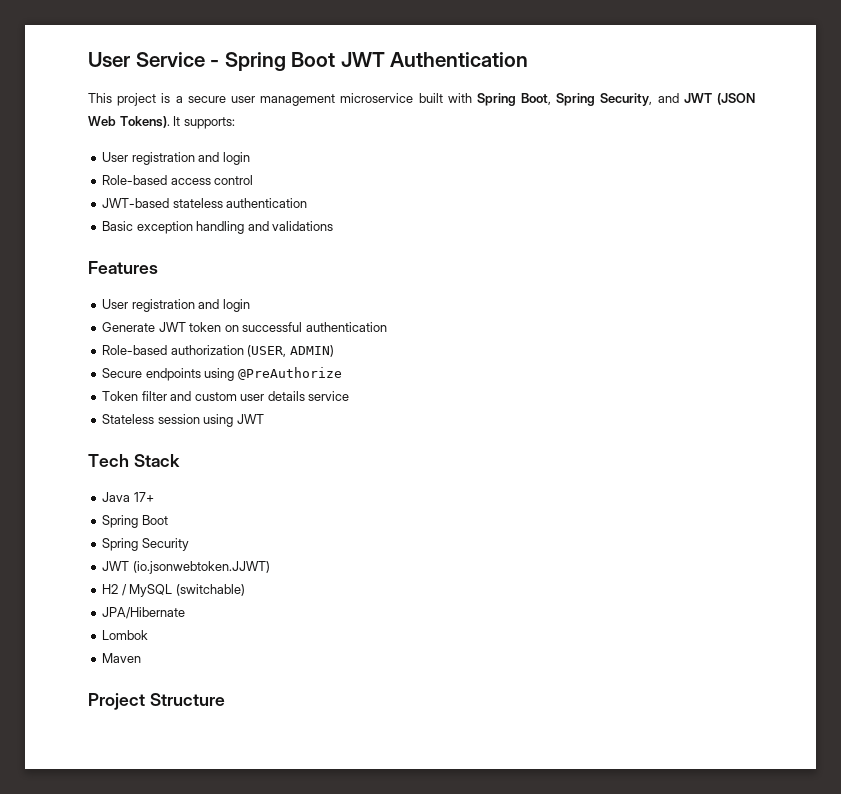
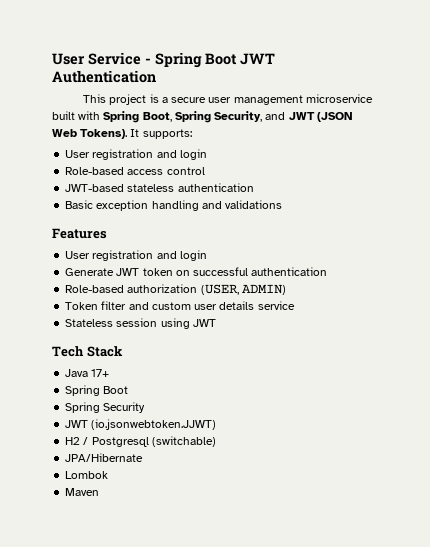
- Secure endpoints using @PreAuthorize
- H2 / MySQL (switchable)
+ H2 / Postgresql (switchable)
- Project Structure

